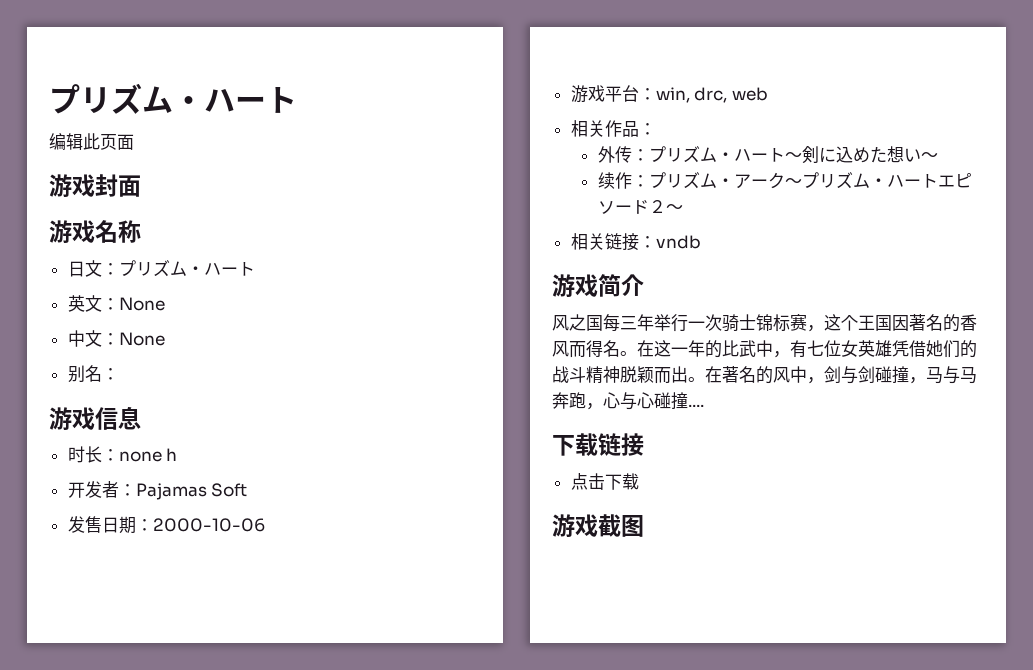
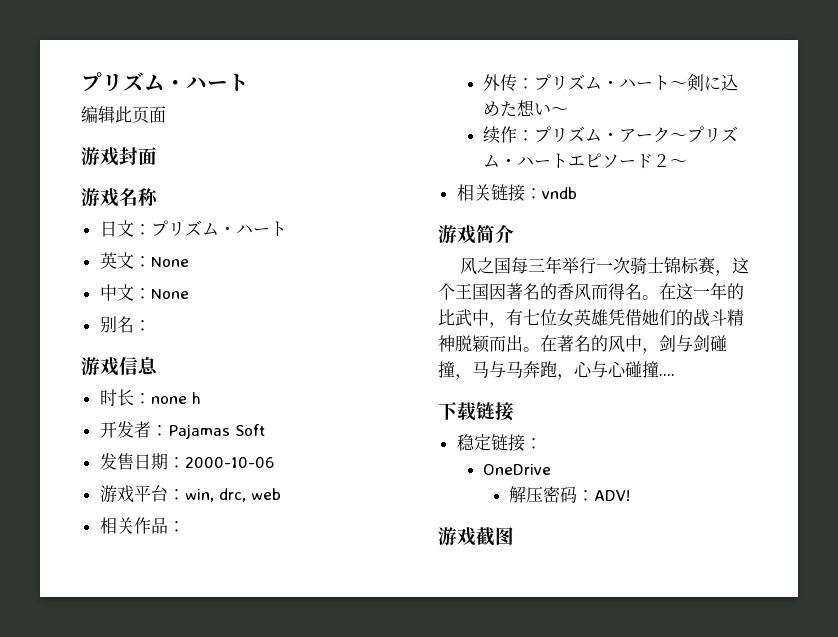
- 点击下载
+ 稳定链接：
+ OneDrive
+ 解压密码：ADV!

